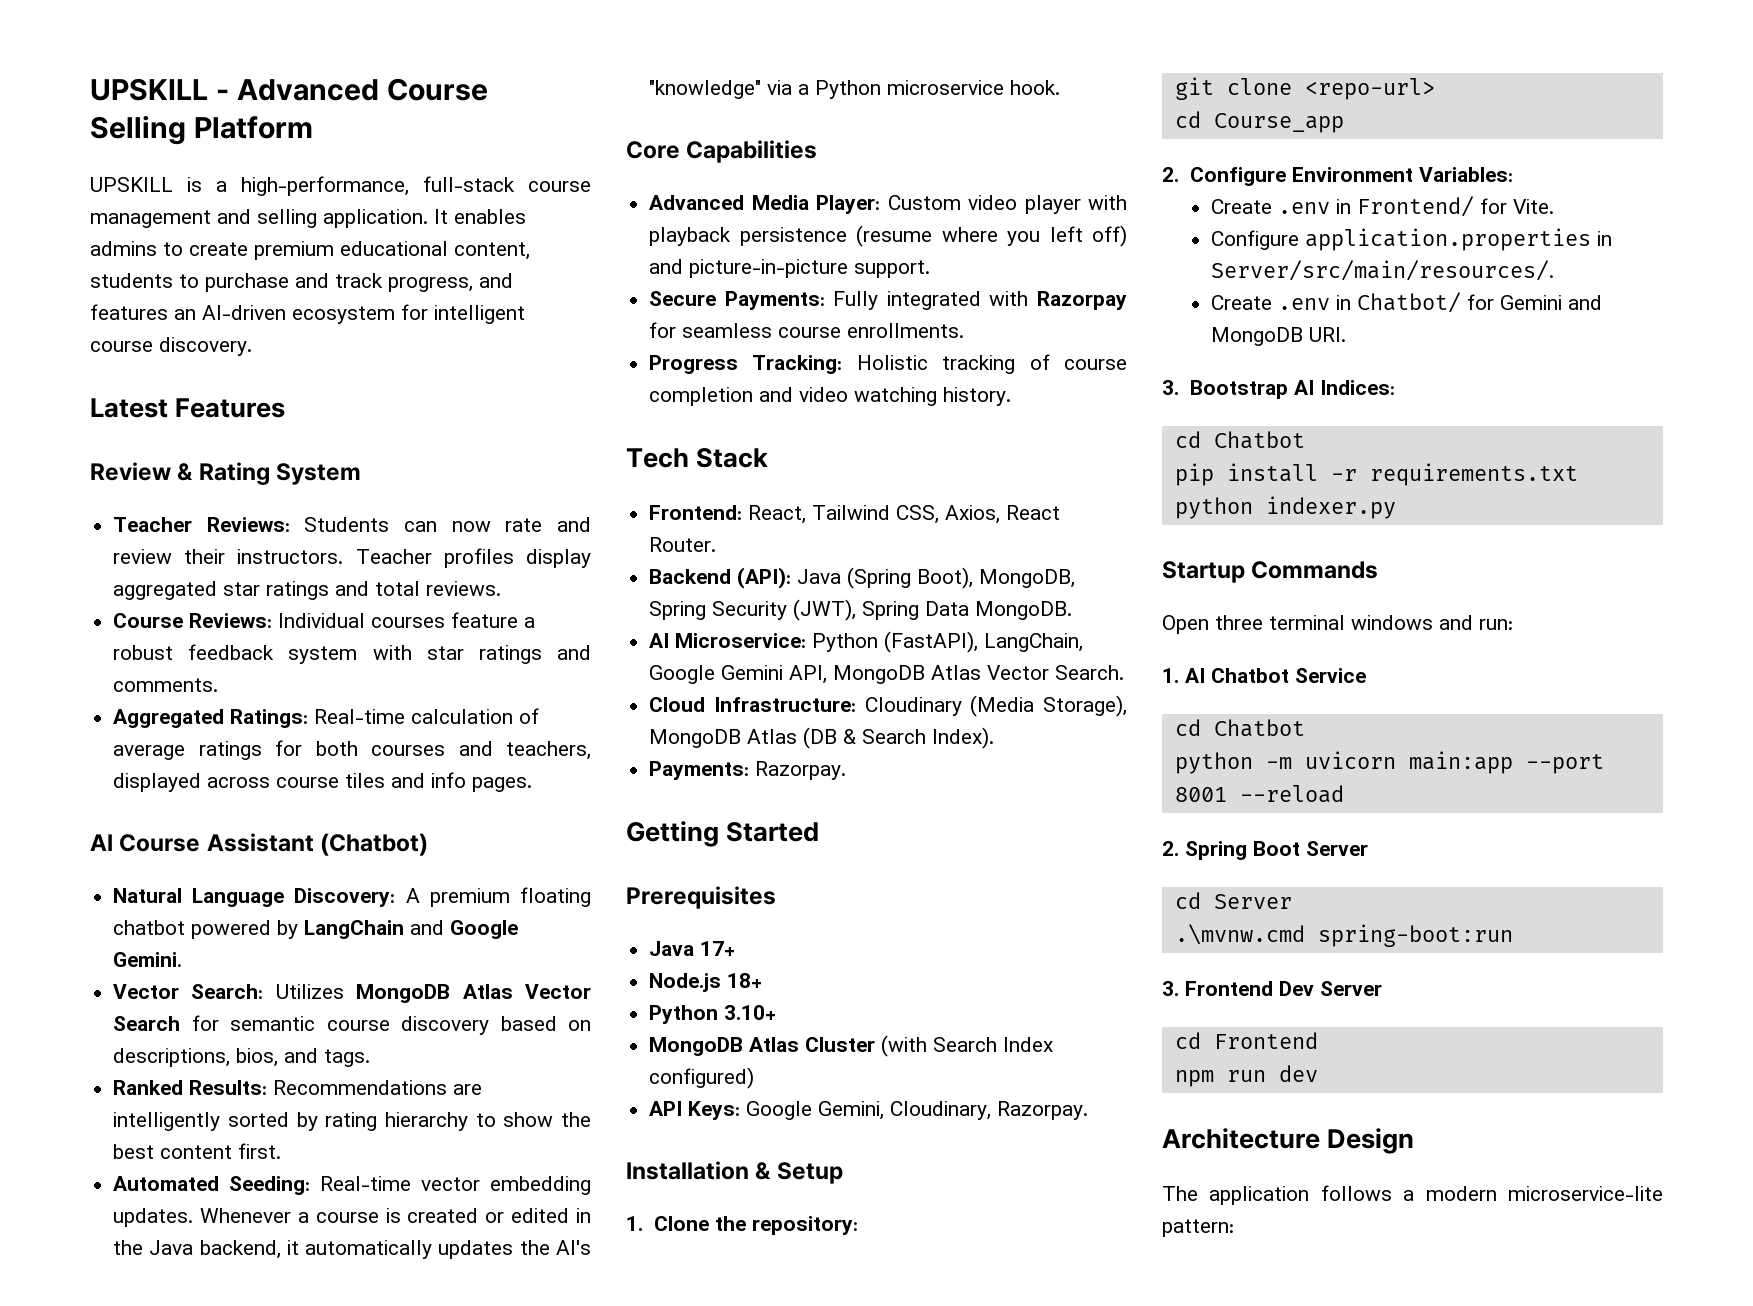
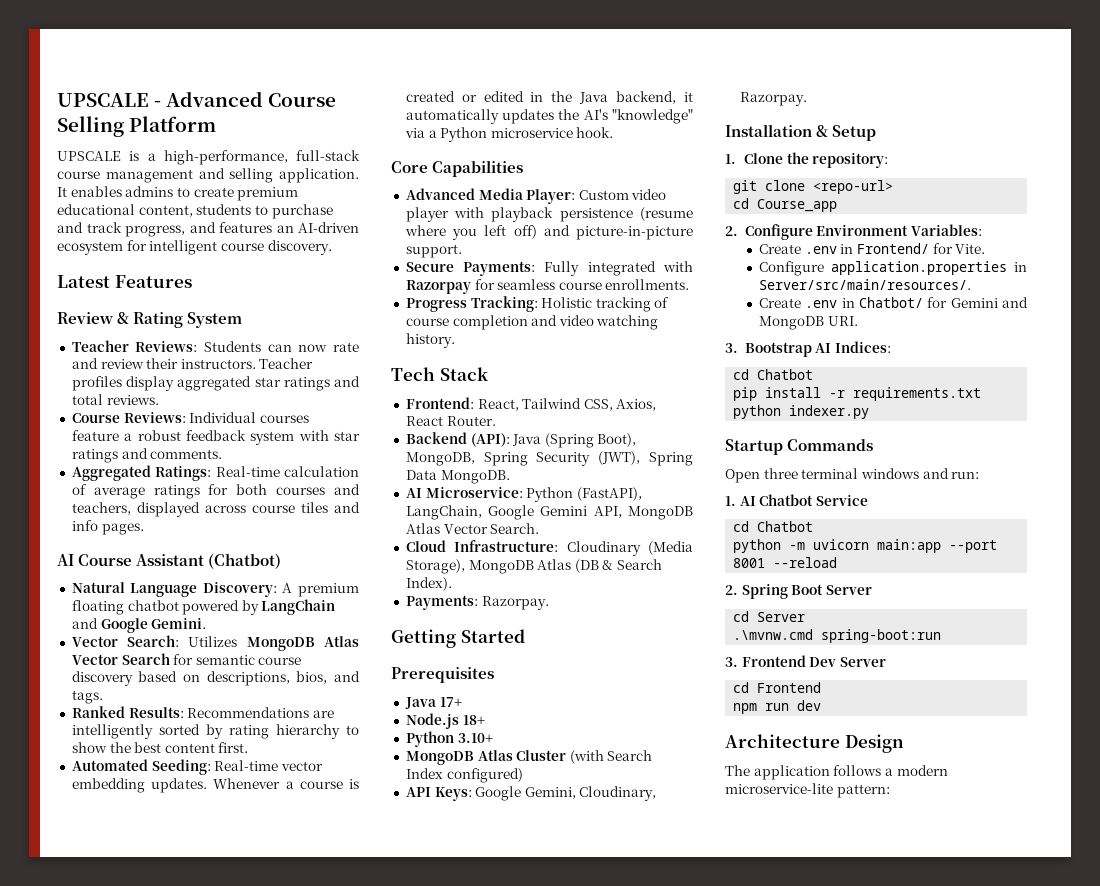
- UPSKILL - Advanced Course Selling Platform
+ UPSCALE - Advanced Course Selling Platform
- UPSKILL is a high-performance, full-stack course management and selling application.
+ UPSCALE is a high-performance, full-stack course management and selling application.

